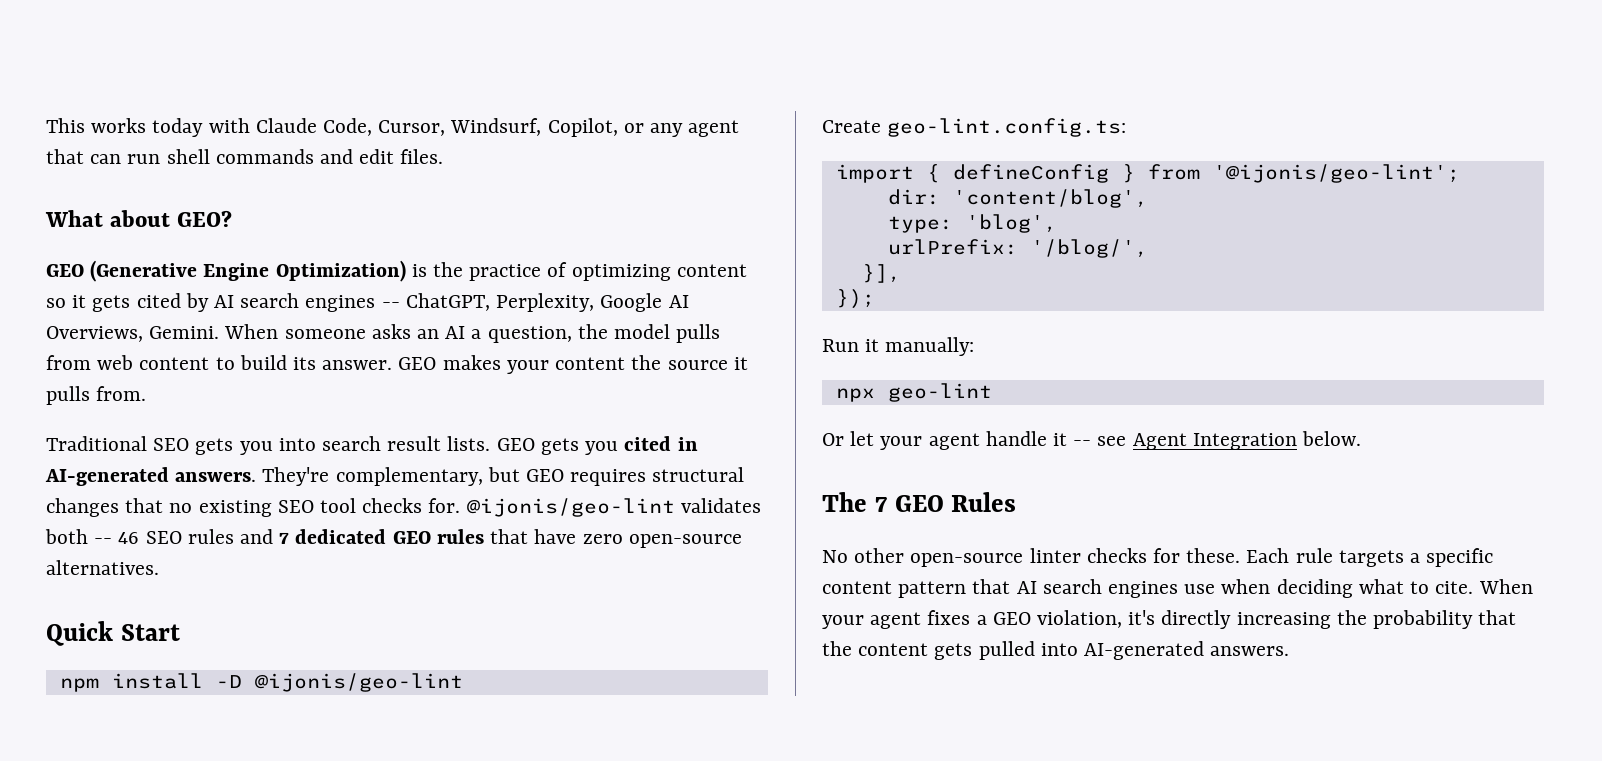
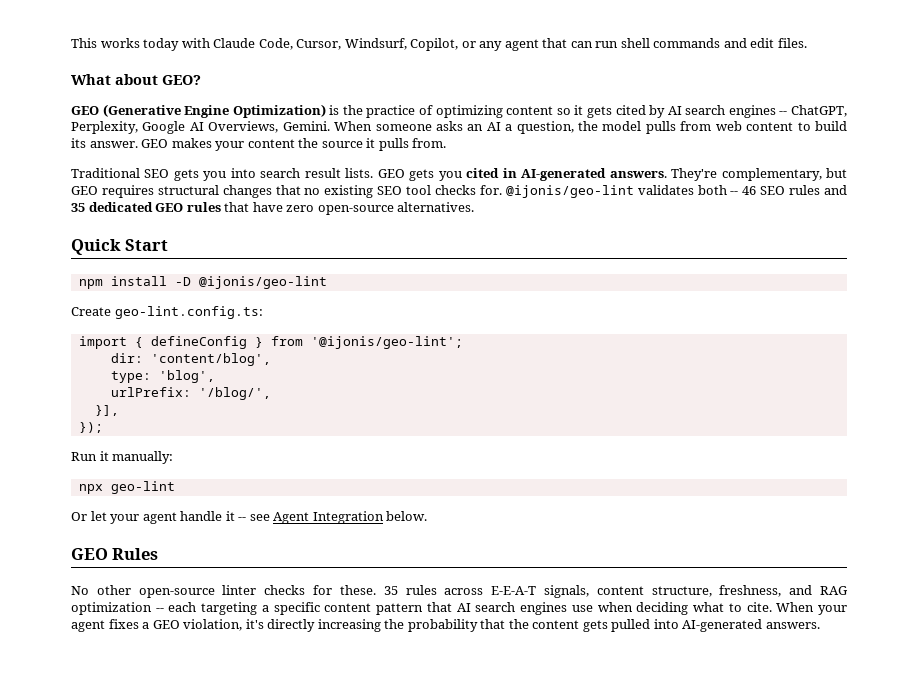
- @ijonis/geo-lint validates both -- 46 SEO rules and 7 dedicated GEO rules that have zero open-source alternatives.
+ @ijonis/geo-lint validates both -- 46 SEO rules and 35 dedicated GEO rules that have zero open-source alternatives.
- The 7 GEO Rules
+ GEO Rules
- Each rule targets a specific content pattern that AI search engines use when deciding what to cite.
+ 35 rules across E-E-A-T signals, content structure, freshness, and RAG optimization -- each targeting a specific content pattern that AI search engines use when deciding what to cite.

